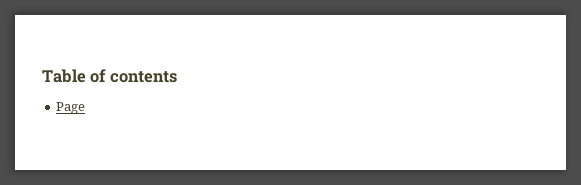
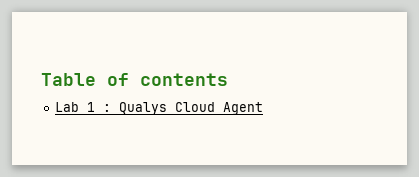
- Page
+ Lab 1 : Qualys Cloud Agent

